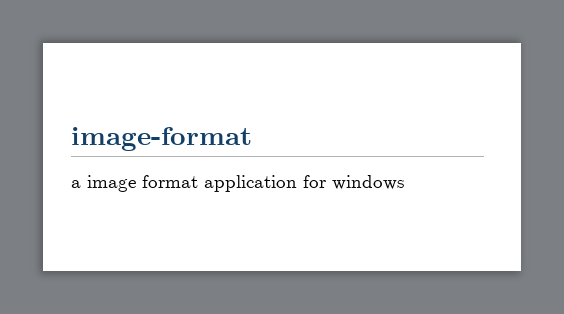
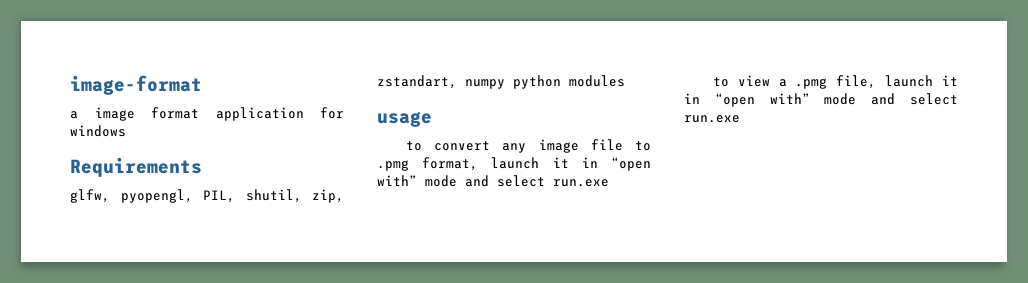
+ Requirements
+ glfw, pyopengl, PIL, shutil, zip, zstandart, numpy python modules
+ usage
+ to convert any image file to .pmg format, launch it in “open with” mode and select run.exe
+ to view a .pmg file, launch it in “open with” mode and select run.exe

